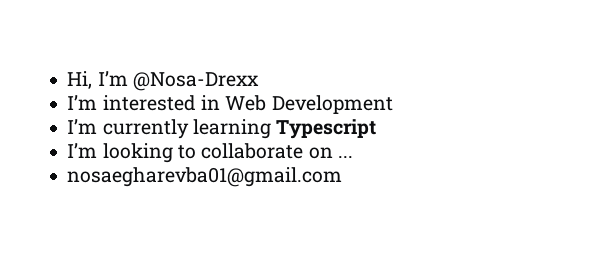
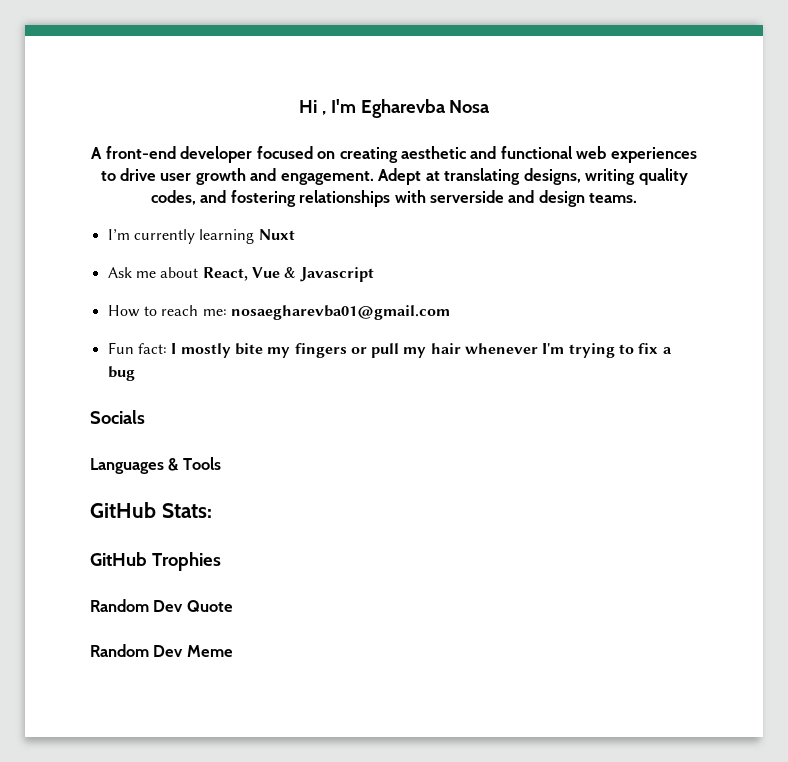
- Hi, I’m @Nosa-Drexx
- I’m interested in Web Development
- I’m currently learning Typescript
- I’m looking to collaborate on ...
- nosaegharevba01@gmail.com
+ Hi , I'm Egharevba Nosa
+ A front-end developer focused on creating aesthetic and functional web experiences to drive user growth and engagement. Adept at translating designs, writing quality codes, and fostering relationships with serverside and design teams.
+ I’m currently learning Nuxt
+ Ask me about React, Vue & Javascript
+ How to reach me: nosaegharevba01@gmail.com
+ Fun fact: I mostly bite my fingers or pull my hair whenever I'm trying to fix a bug
+ Socials
+ Languages & Tools
+ GitHub Stats:
+ GitHub Trophies
+ Random Dev Quote
+ Random Dev Meme

